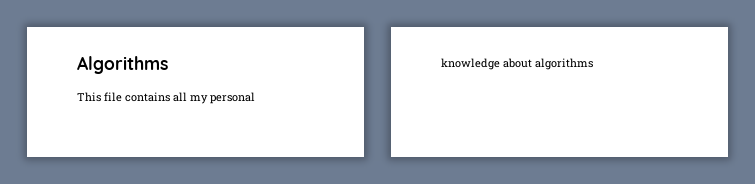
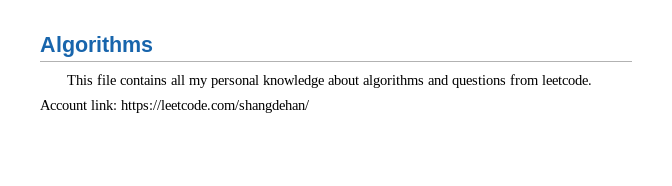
- This file contains all my personal knowledge about algorithms
+ This file contains all my personal knowledge about algorithms and questions from leetcode.
+ Account link: https://leetcode.com/shangdehan/

